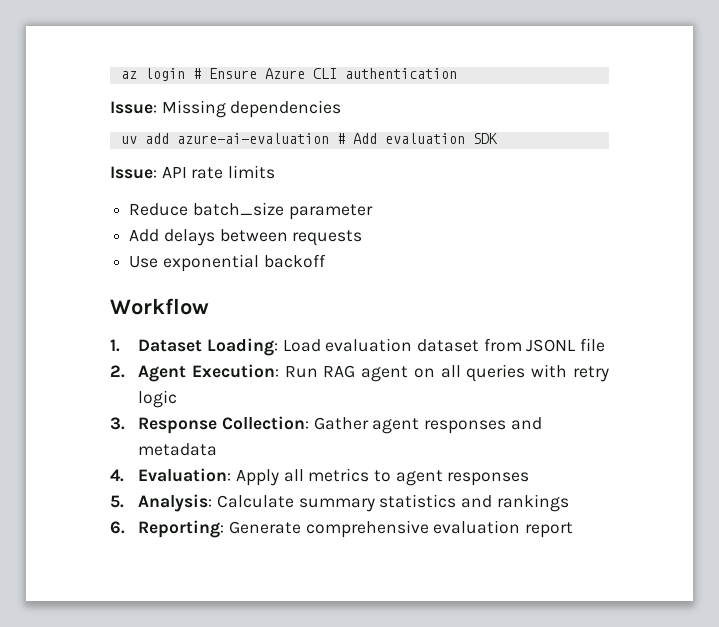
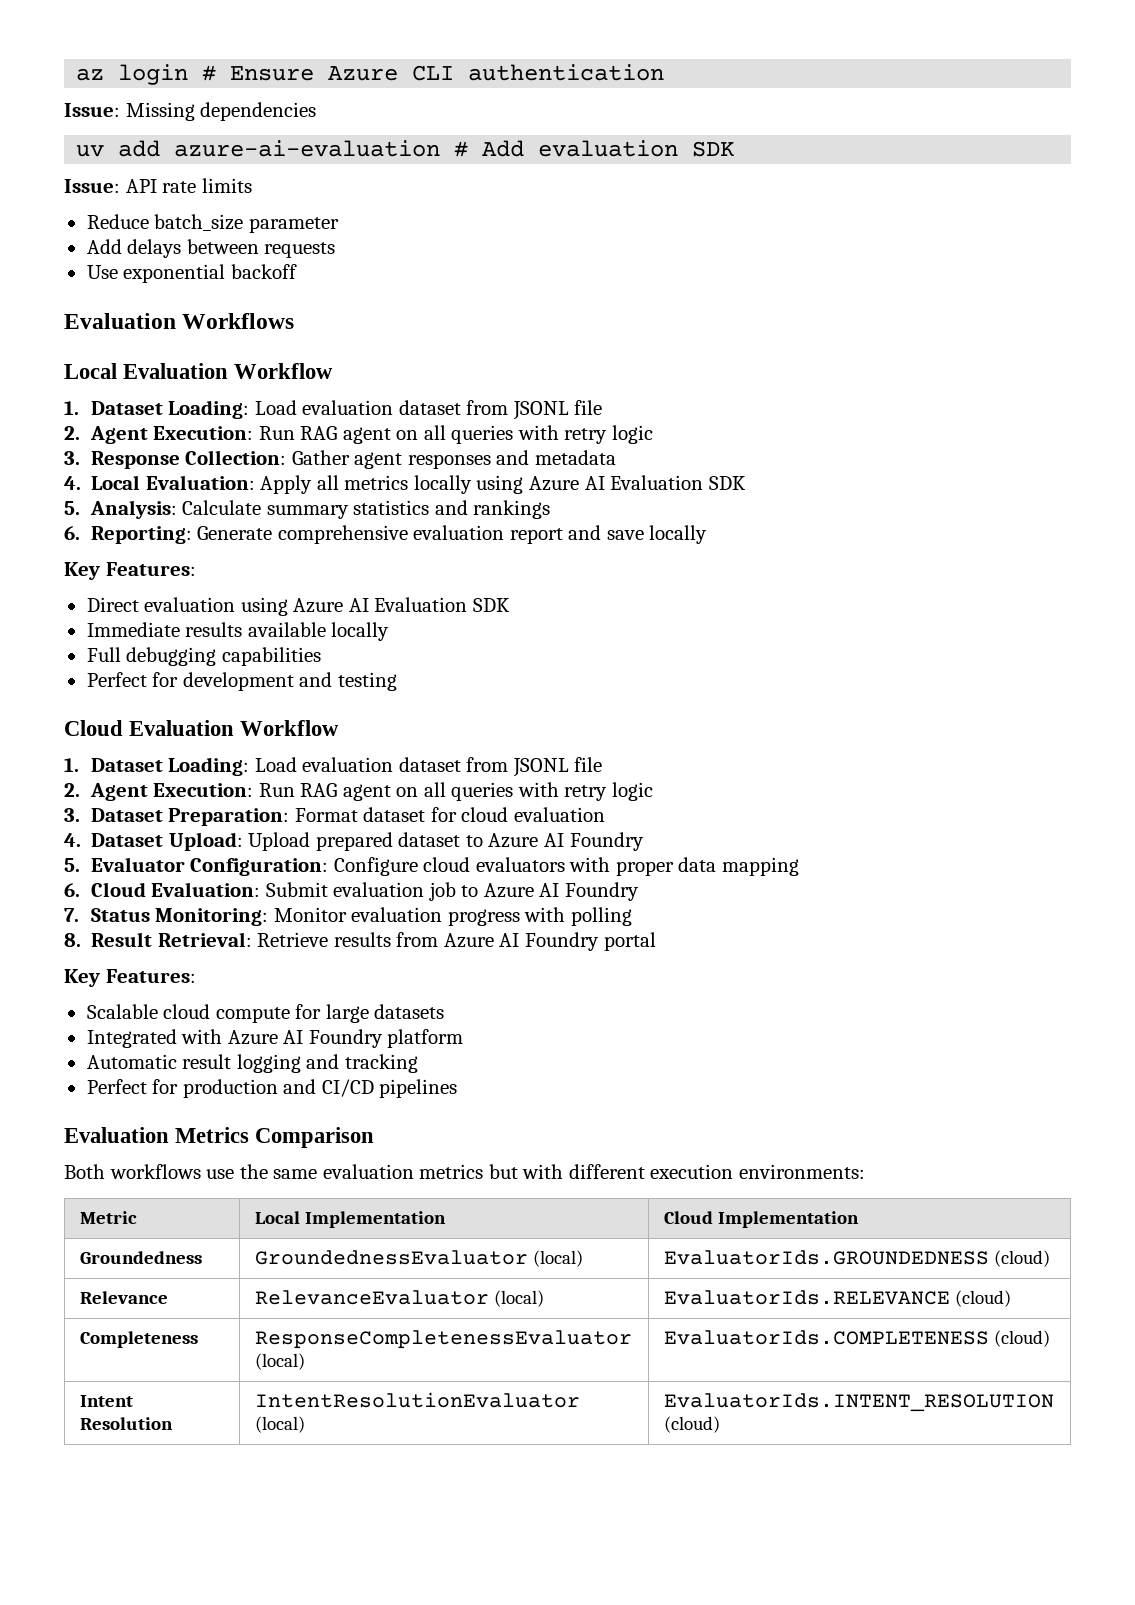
- Workflow
+ Evaluation Workflows
+ Local Evaluation Workflow
- 4. Evaluation: Apply all metrics to agent responses
+ 4. Local Evaluation: Apply all metrics locally using Azure AI Evaluation SDK
- 6. Reporting: Generate comprehensive evaluation report
+ 6. Reporting: Generate comprehensive evaluation report and save locally
+ Key Features:
+ Direct evaluation using Azure AI Evaluation SDK
+ Immediate results available locally
+ Full debugging capabilities
+ Perfect for development and testing
+ Cloud Evaluation Workflow
+ 1. Dataset Loading: Load evaluation dataset from JSONL file
+ 2. Agent Execution: Run RAG agent on all queries with retry logic
+ 3. Dataset Preparation: Format dataset for cloud evaluation
+ 4. Dataset Upload: Upload prepared dataset to Azure AI Foundry
+ 5. Evaluator Configuration: Configure cloud evaluators with proper data mapping
+ 6. Cloud Evaluation: Submit evaluation job to Azure AI Foundry
+ 7. Status Monitoring: Monitor evaluation progress with polling
+ 8. Result Retrieval: Retrieve results from Azure AI Foundry portal
+ Key Features:
+ Scalable cloud compute for large datasets
+ Integrated with Azure AI Foundry platform
+ Automatic result logging and tracking
+ Perfect for production and CI/CD pipelines
+ Evaluation Metrics Comparison
+ Both workflows use the same evaluation metrics but with different execution environments:
+ Metric | Local Implementation | Cloud Implementation
+ Groundedness | GroundednessEvaluator (local) | EvaluatorIds.GROUNDEDNESS (cloud)
+ Relevance | RelevanceEvaluator (local) | EvaluatorIds.RELEVANCE (cloud)
+ Completeness | ResponseCompletenessEvaluator (local) | EvaluatorIds.COMPLETENESS (cloud)
+ Intent Resolution | IntentResolutionEvaluator (local) | EvaluatorIds.INTENT_RESOLUTION (cloud)

